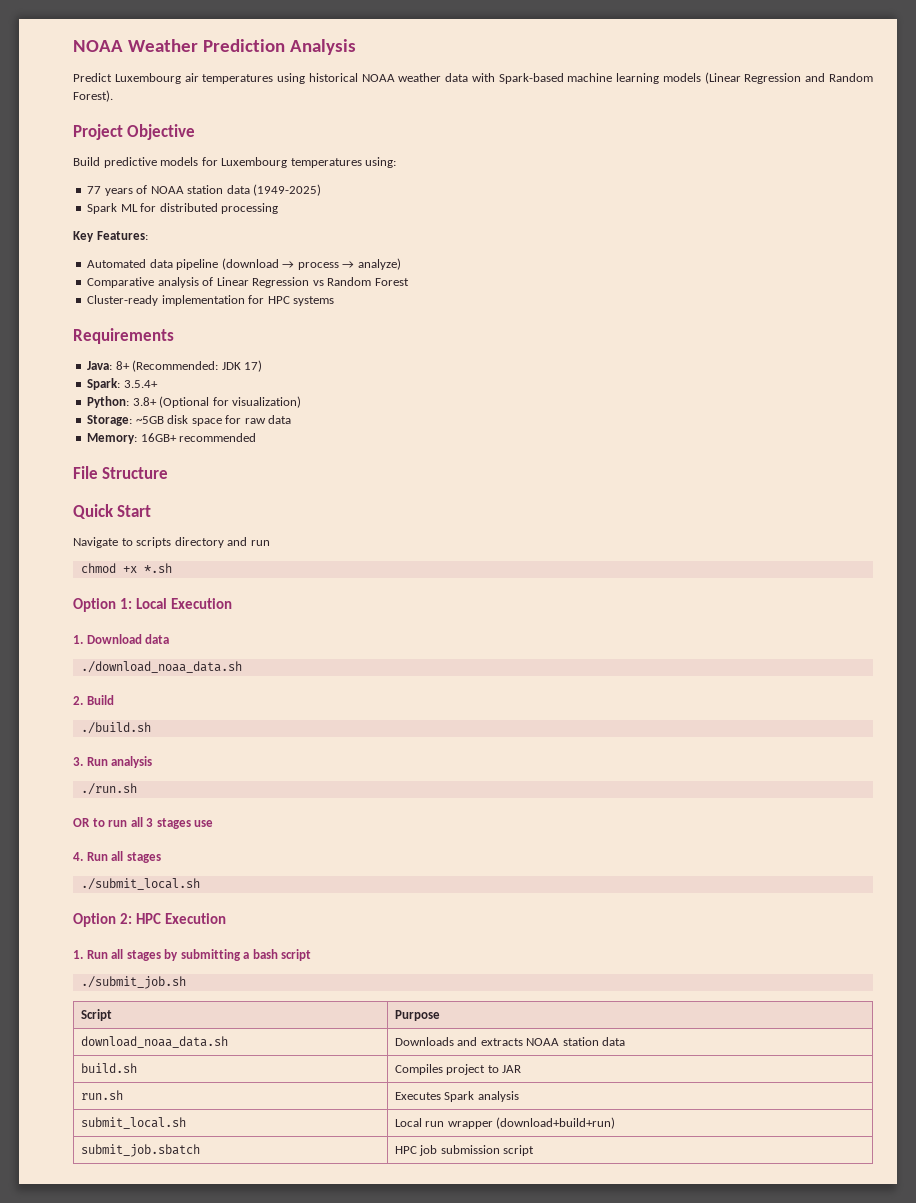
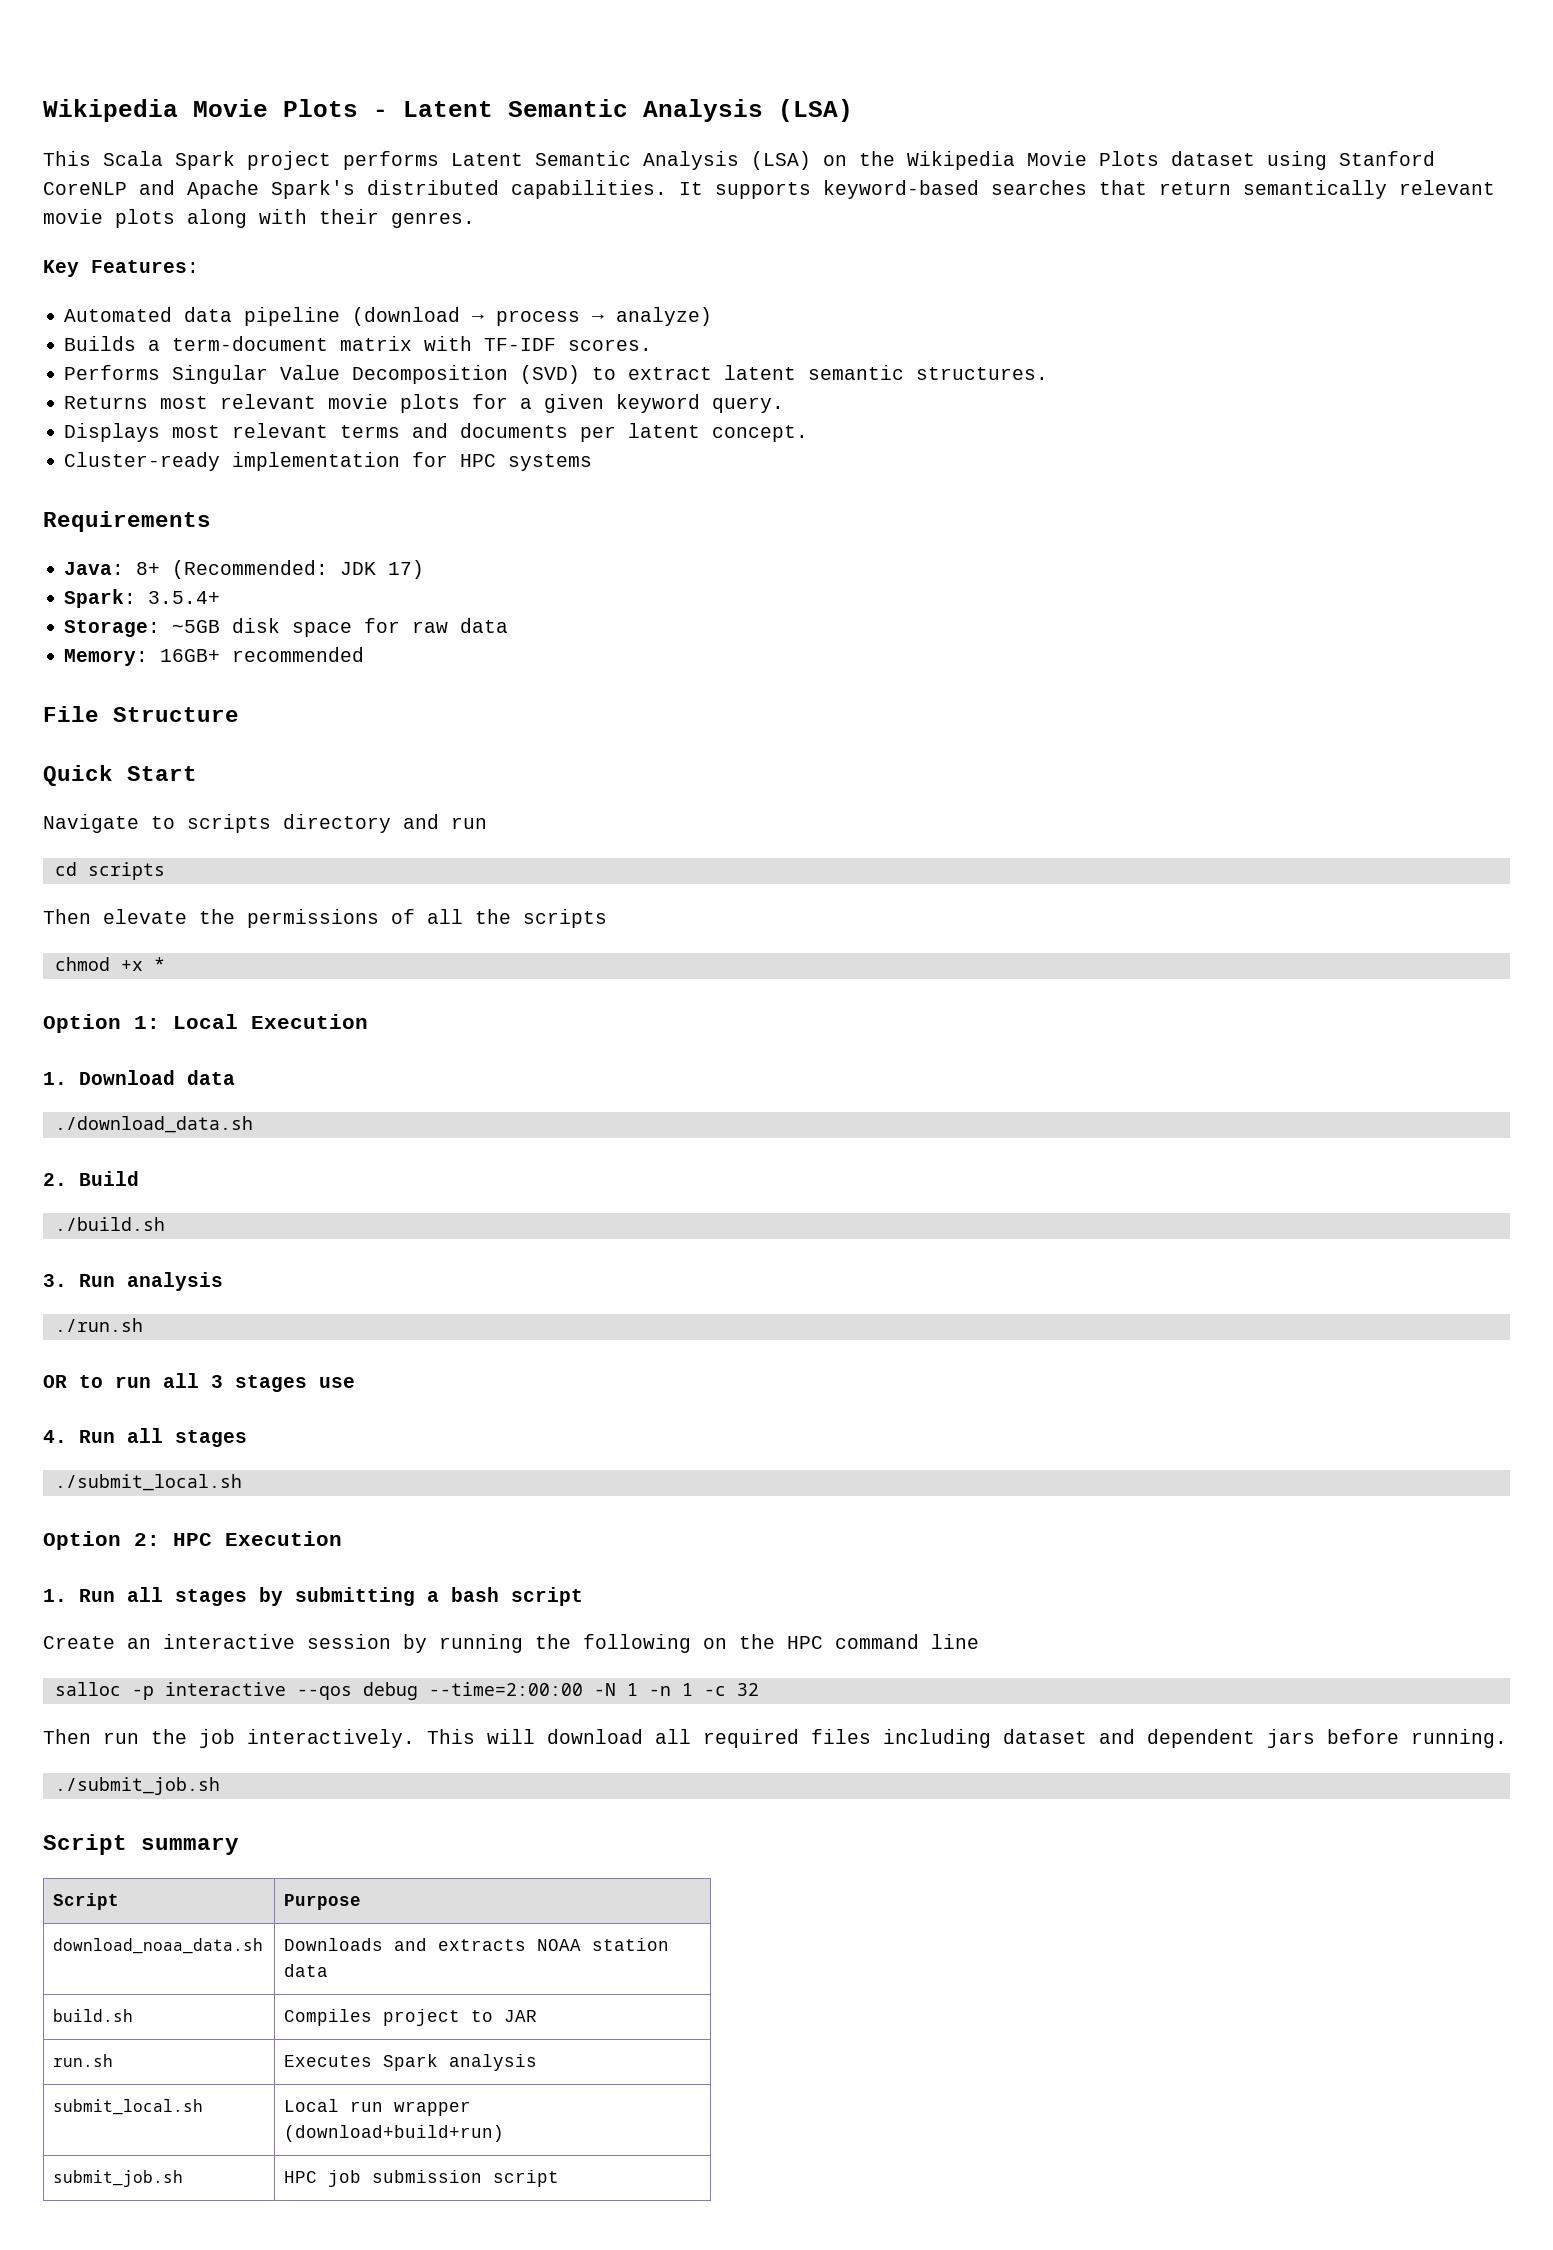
- NOAA Weather Prediction Analysis
- Predict Luxembourg air temperatures using historical NOAA weather data with Spark-based machine learning models (Linear Regression and Random Forest).
- Project Objective
- Build predictive models for Luxembourg temperatures using:
- 77 years of NOAA station data (1949-2025)
- Spark ML for distributed processing
+ Wikipedia Movie Plots - Latent Semantic Analysis (LSA)
+ This Scala Spark project performs Latent Semantic Analysis (LSA) on the Wikipedia Movie Plots dataset using Stanford CoreNLP and Apache Spark's distributed capabilities. It supports keyword-based searches that return semantically relevant movie plots along with their genres.
- Comparative analysis of Linear Regression vs Random Forest
+ Builds a term-document matrix with TF-IDF scores.
+ Performs Singular Value Decomposition (SVD) to extract latent semantic structures.
+ Returns most relevant movie plots for a given keyword query.
+ Displays most relevant terms and documents per latent concept.
- Python: 3.8+ (Optional for visualization)
+ cd scripts
+ Then elevate the permissions of all the scripts
- chmod +x *.sh
+ chmod +x *
- ./download_noaa_data.sh
+ ./download_data.sh
+ Create an interactive session by running the following on the HPC command line
+ salloc -p interactive --qos debug --time=2:00:00 -N 1 -n 1 -c 32
+ Then run the job interactively. This will download all required files including dataset and dependent jars before running.
+ Script summary
- submit_job.sbatch | HPC job submission script
+ submit_job.sh | HPC job submission script

